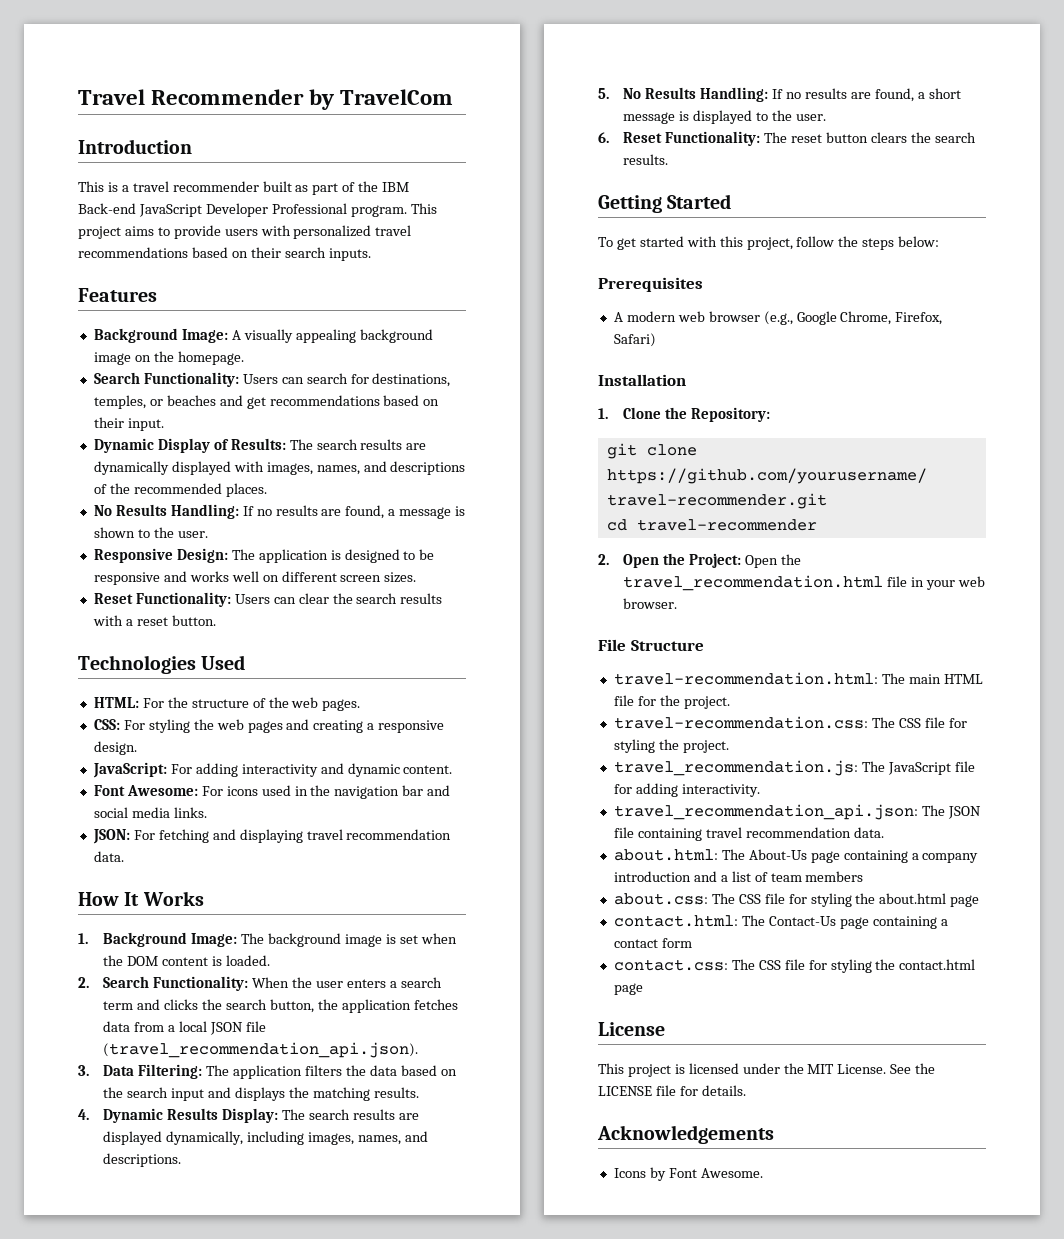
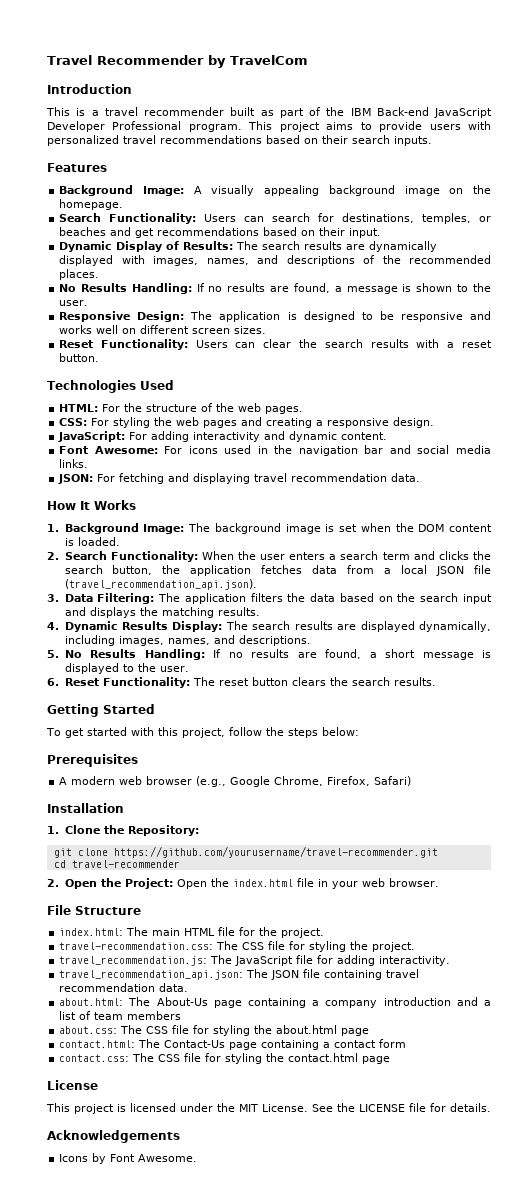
- 2. Open the Project: Open the travel_recommendation.html file in your web browser.
+ 2. Open the Project: Open the index.html file in your web browser.
- travel-recommendation.html: The main HTML file for the project.
+ index.html: The main HTML file for the project.

